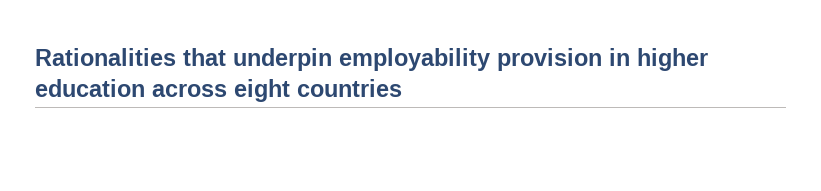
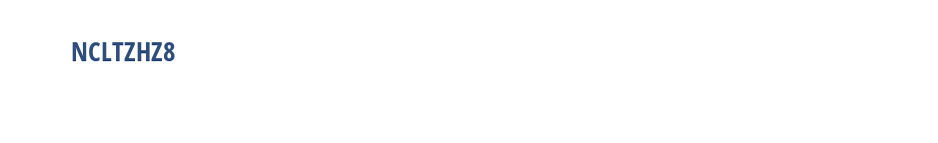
- Rationalities that underpin employability provision in higher education across eight countries
+ NCLTZHZ8

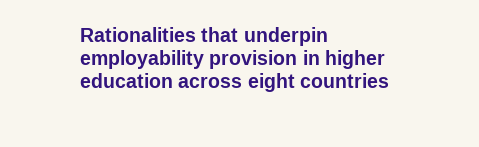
- NCLTZHZ8
+ Rationalities that underpin employability provision in higher education across eight countries

